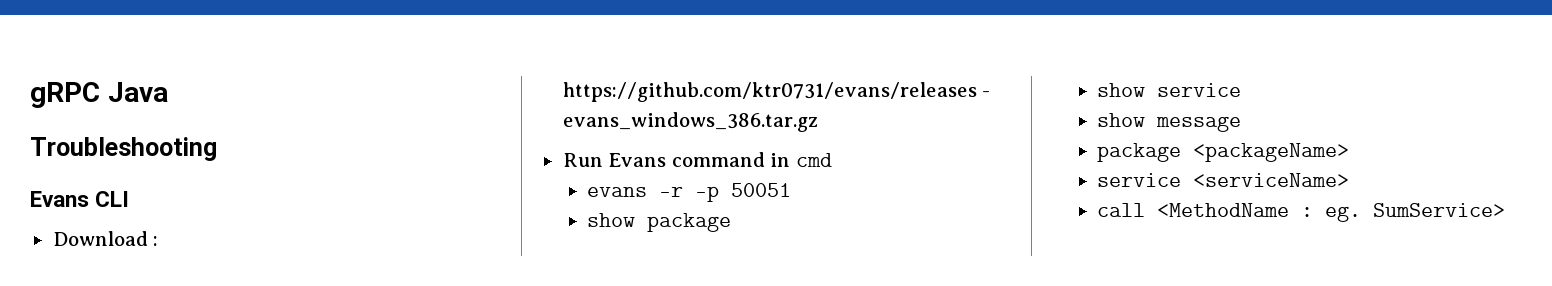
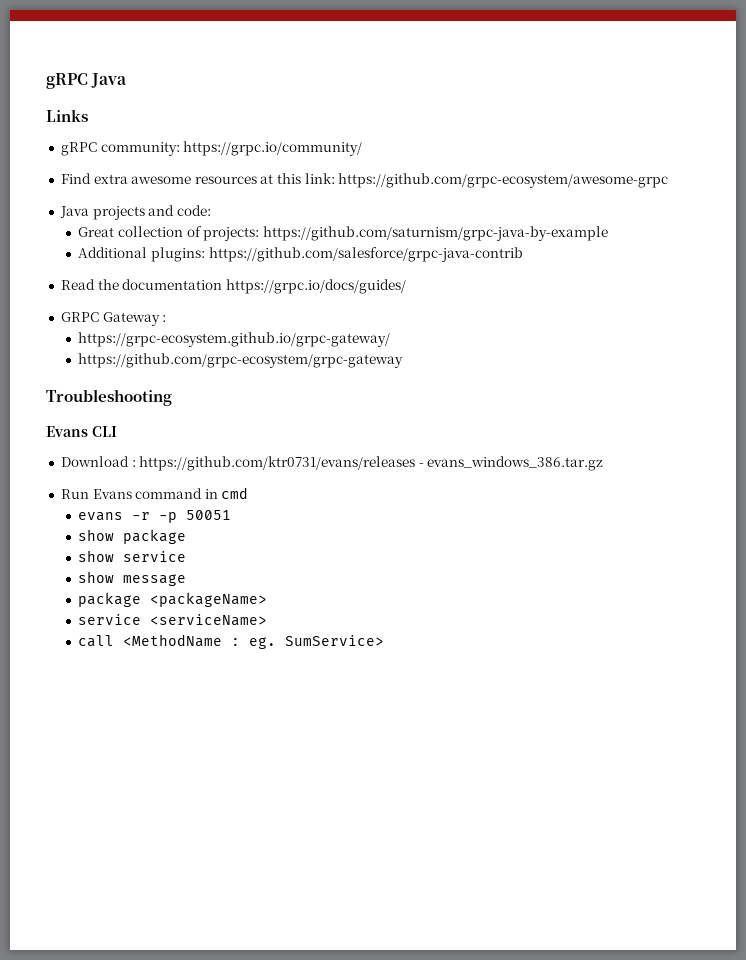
+ Links
+ gRPC community: https://grpc.io/community/
+ Find extra awesome resources at this link: https://github.com/grpc-ecosystem/awesome-grpc
+ Java projects and code:
+ Great collection of projects: https://github.com/saturnism/grpc-java-by-example
+ Additional plugins: https://github.com/salesforce/grpc-java-contrib
+ Read the documentation https://grpc.io/docs/guides/
+ GRPC Gateway :
+ https://grpc-ecosystem.github.io/grpc-gateway/
+ https://github.com/grpc-ecosystem/grpc-gateway

